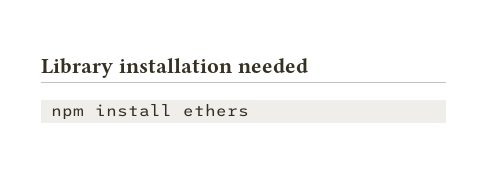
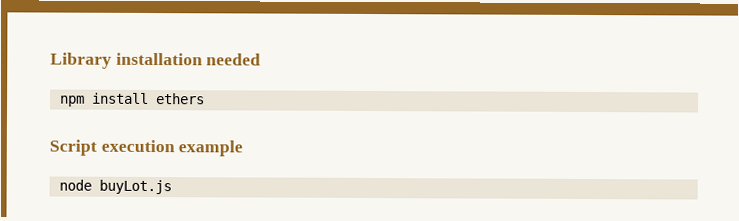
+ Script execution example
+ node buyLot.js

